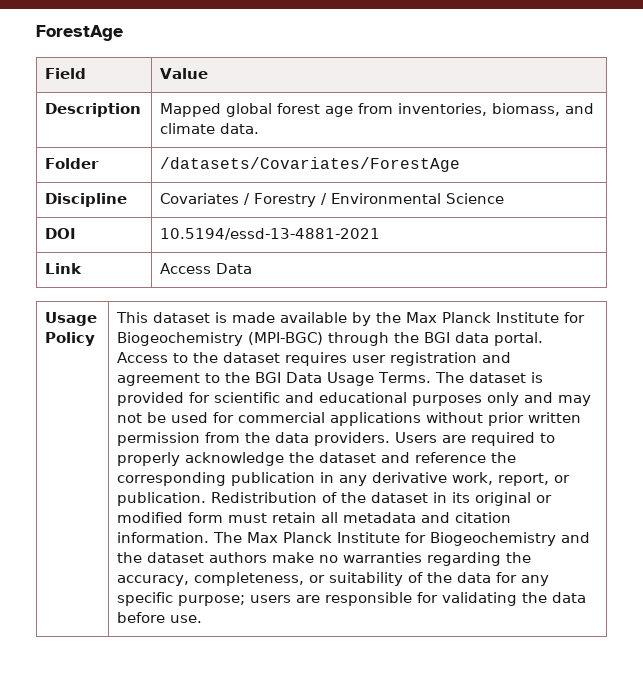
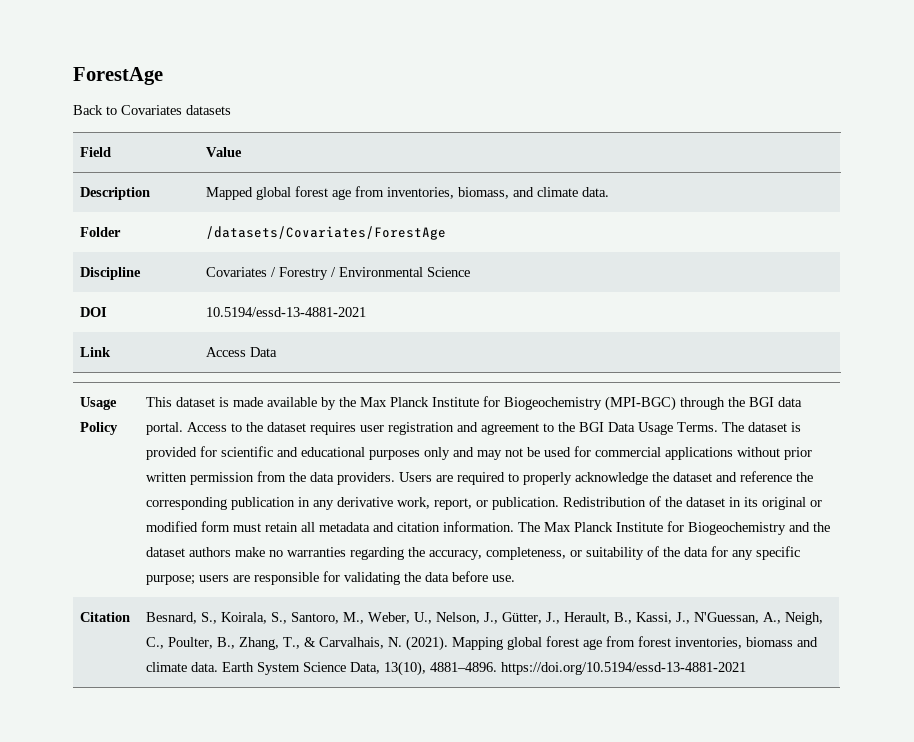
+ Back to Covariates datasets
+ Citation | Besnard, S., Koirala, S., Santoro, M., Weber, U., Nelson, J., Gütter, J., Herault, B., Kassi, J., N'Guessan, A., Neigh, C., Poulter, B., Zhang, T., & Carvalhais, N. (2021). Mapping global forest age from forest inventories, biomass and climate data. Earth System Science Data, 13(10), 4881–4896. https://doi.org/10.5194/essd-13-4881-2021

